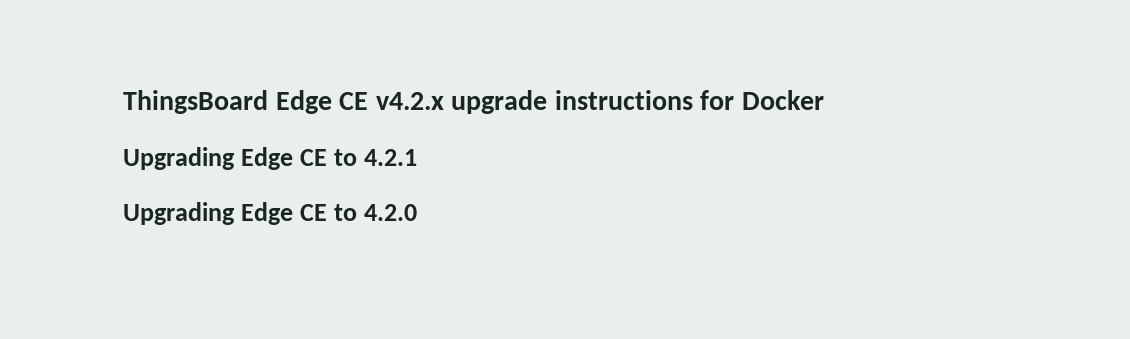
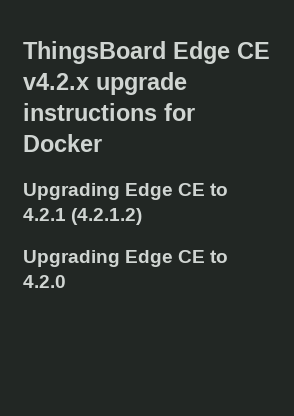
- Upgrading Edge CE to 4.2.1
+ Upgrading Edge CE to 4.2.1 (4.2.1.2)

